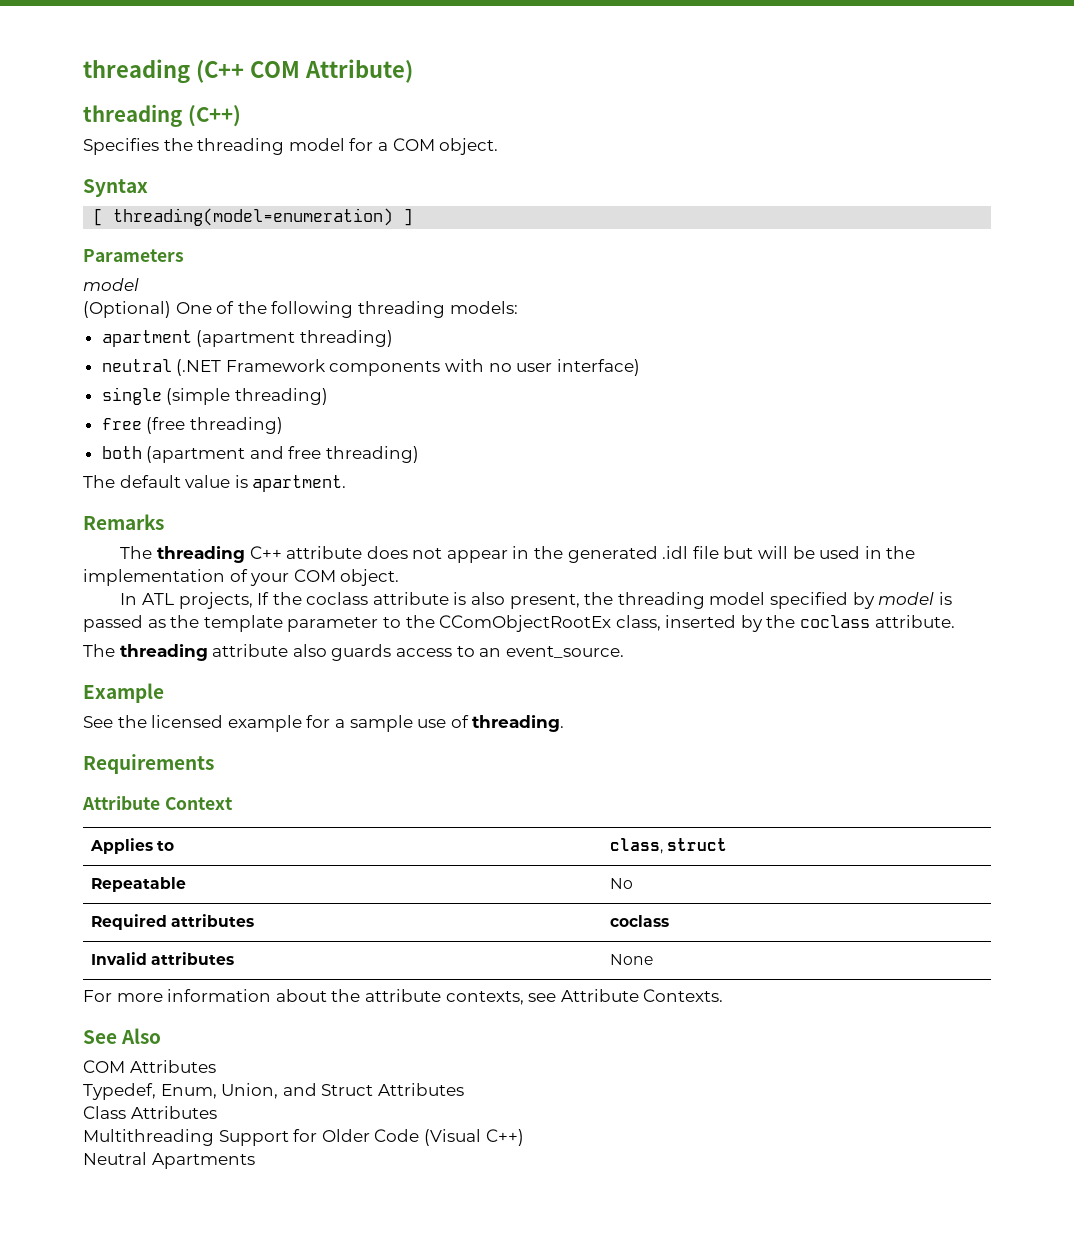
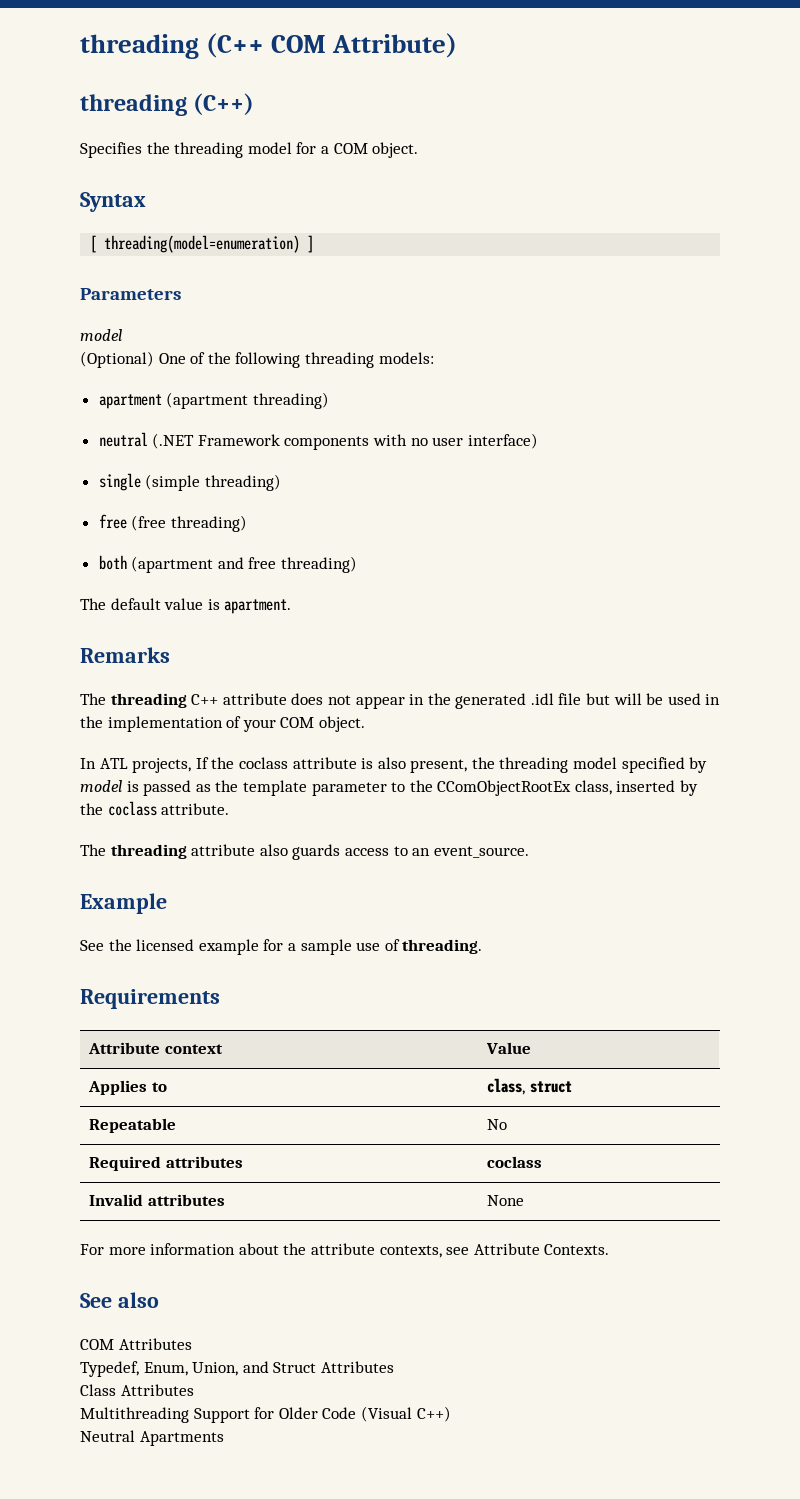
- Attribute Context
+ Attribute context | Value
- See Also
+ See also

